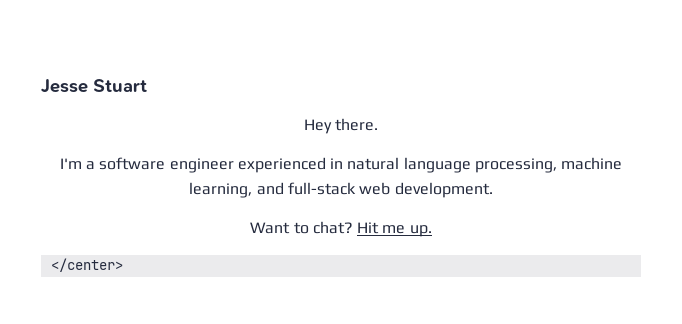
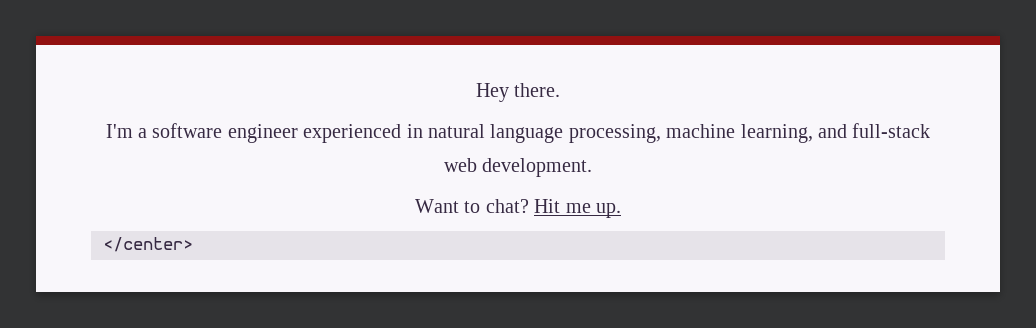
- Jesse Stuart

